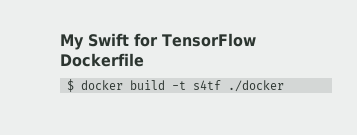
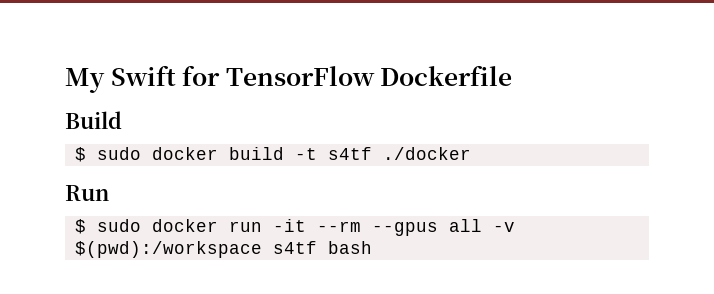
- $ docker build -t s4tf ./docker
+ Build
+ $ sudo docker build -t s4tf ./docker
+ Run
+ $ sudo docker run -it --rm --gpus all -v $(pwd):/workspace s4tf bash

